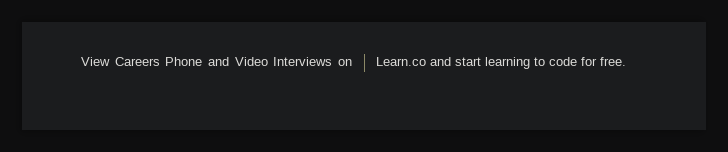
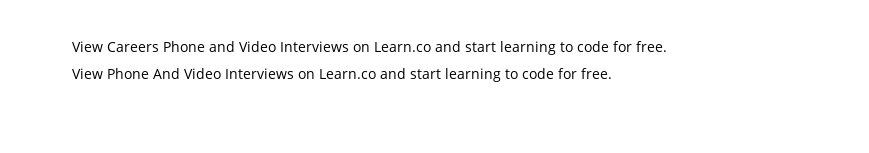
+ View Phone And Video Interviews on Learn.co and start learning to code for free.

